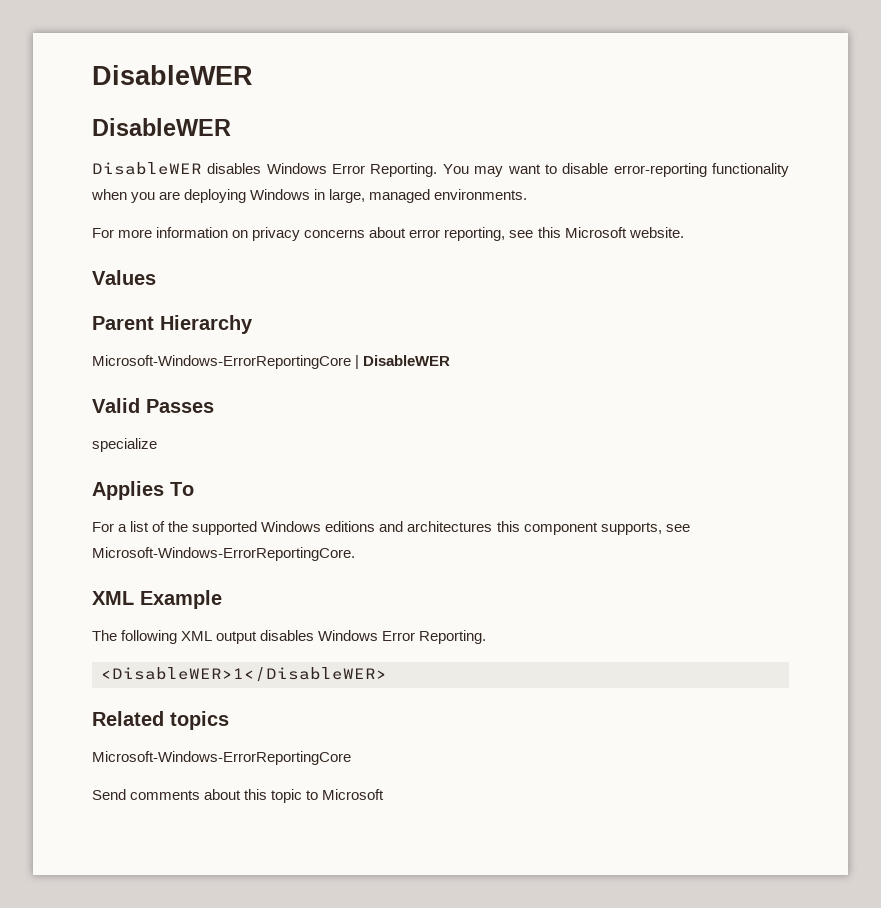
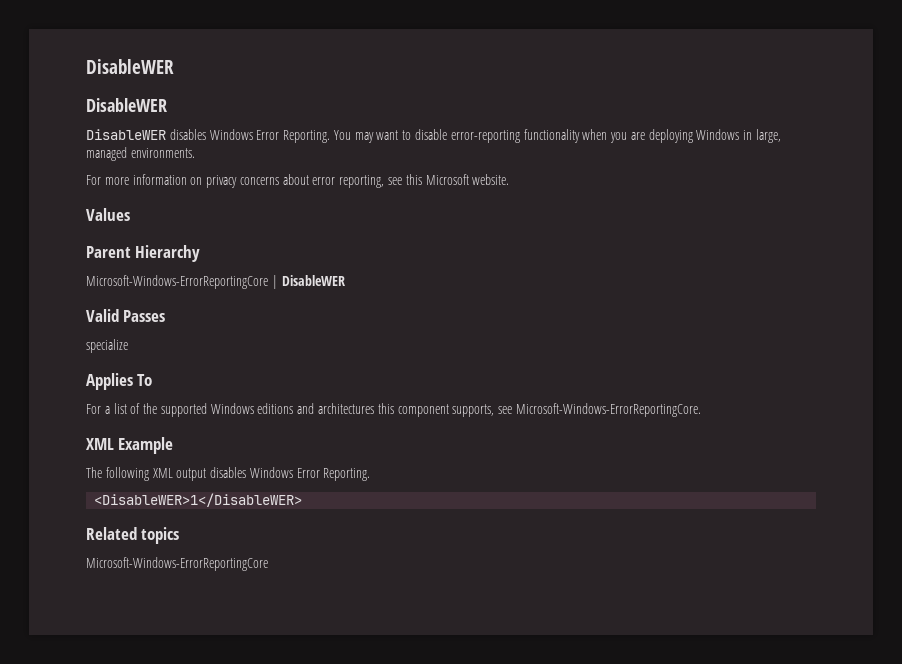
- Send comments about this topic to Microsoft

